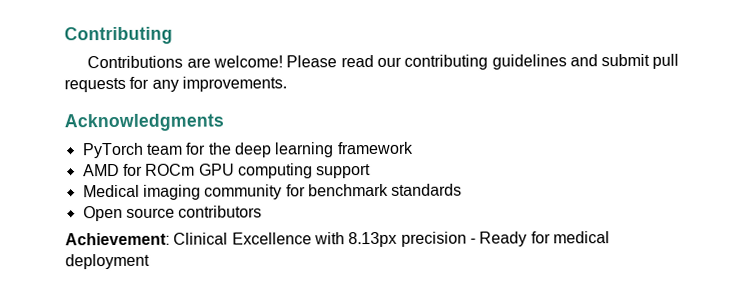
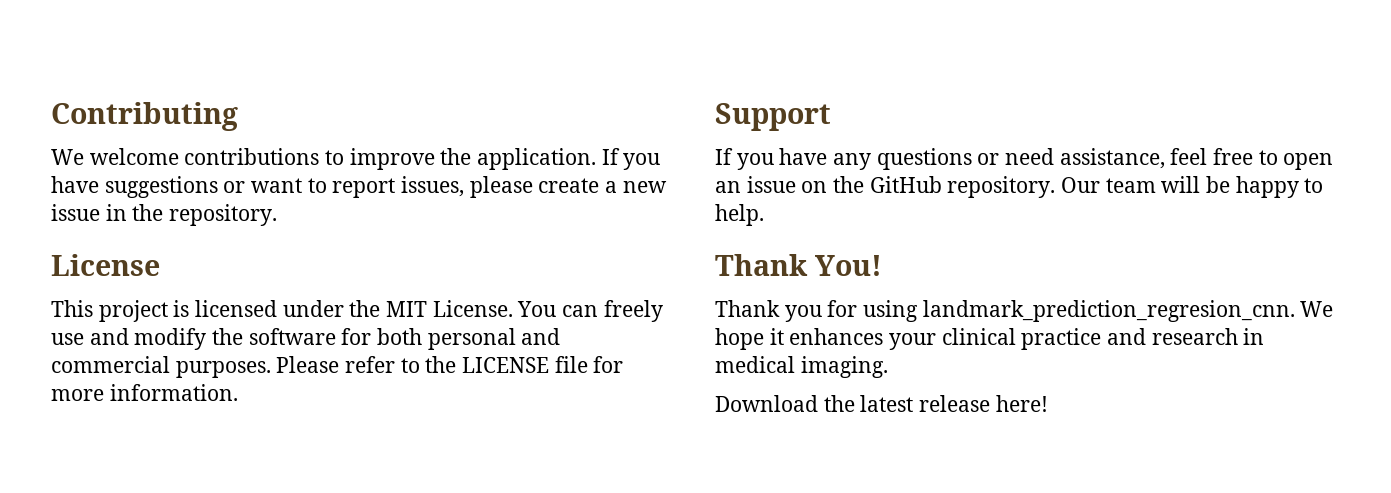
- Contributions are welcome! Please read our contributing guidelines and submit pull requests for any improvements.
- Acknowledgments
- PyTorch team for the deep learning framework
- AMD for ROCm GPU computing support
- Medical imaging community for benchmark standards
- Open source contributors
- Achievement: Clinical Excellence with 8.13px precision - Ready for medical deployment
+ We welcome contributions to improve the application. If you have suggestions or want to report issues, please create a new issue in the repository.
+ License
+ This project is licensed under the MIT License. You can freely use and modify the software for both personal and commercial purposes. Please refer to the LICENSE file for more information.
+ Support
+ If you have any questions or need assistance, feel free to open an issue on the GitHub repository. Our team will be happy to help.
+ Thank You!
+ Thank you for using landmark_prediction_regresion_cnn. We hope it enhances your clinical practice and research in medical imaging.
+ Download the latest release here!

